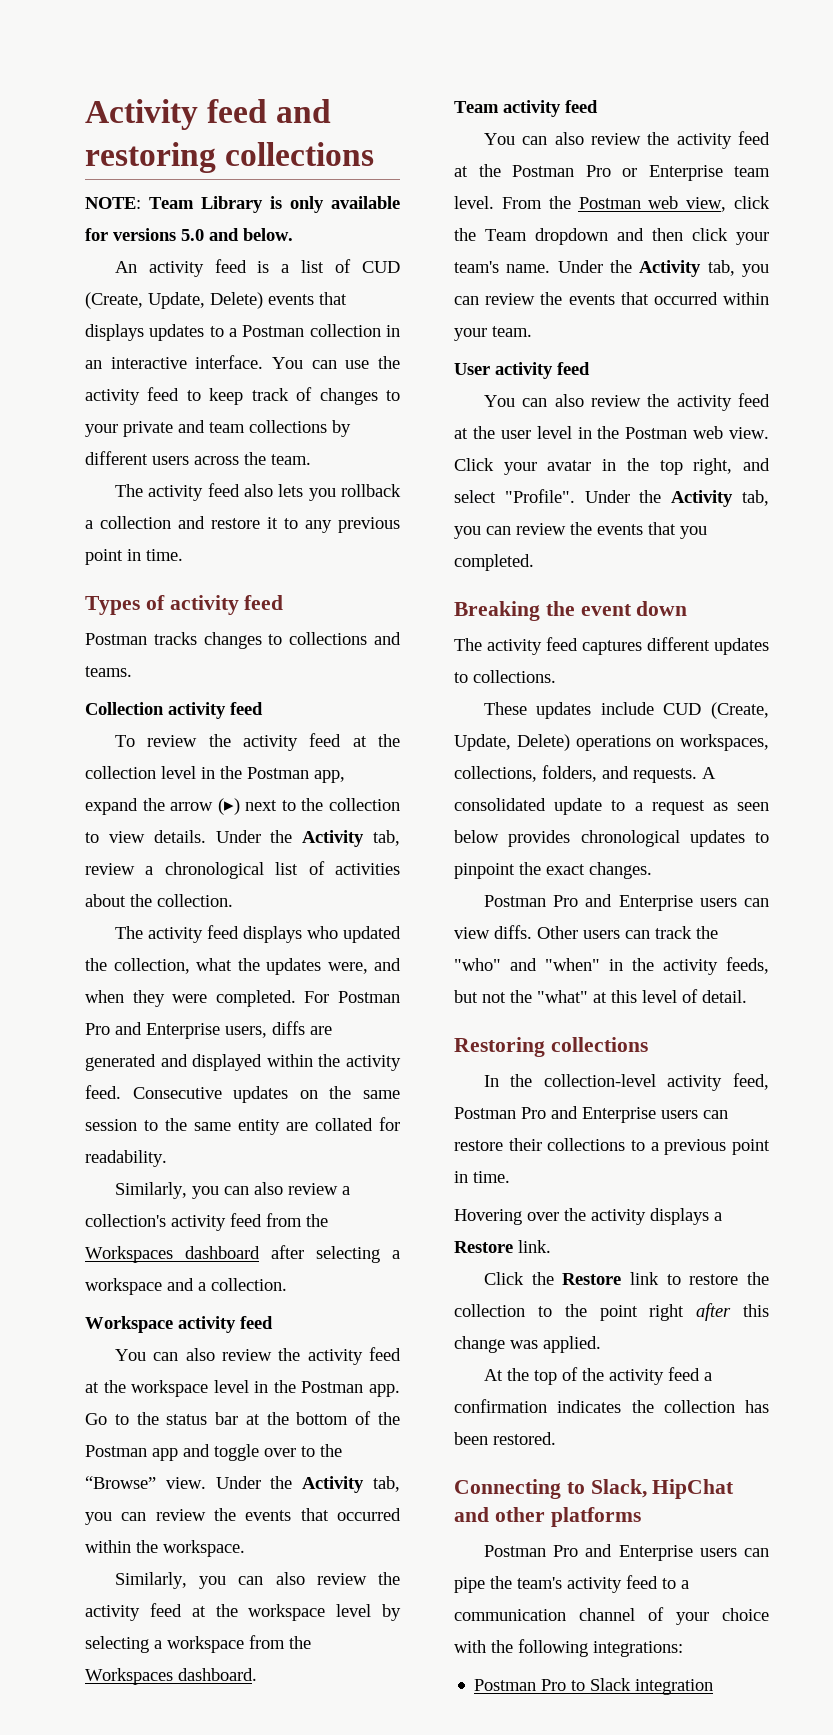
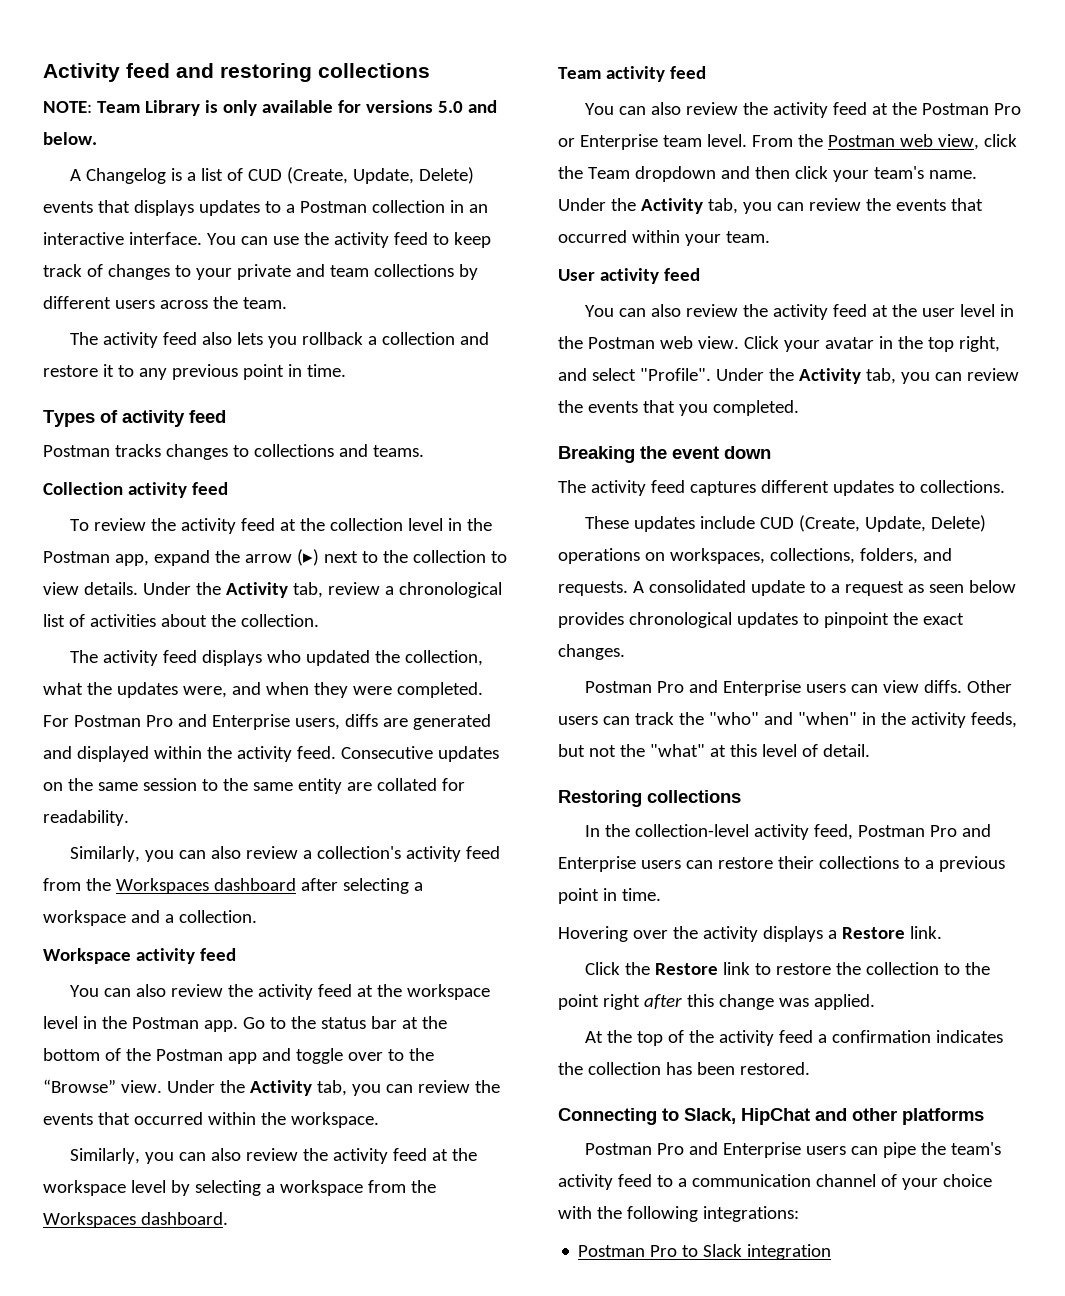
- An activity feed is a list of CUD (Create, Update, Delete) events that displays updates to a Postman collection in an interactive interface.
+ A Changelog is a list of CUD (Create, Update, Delete) events that displays updates to a Postman collection in an interactive interface.

